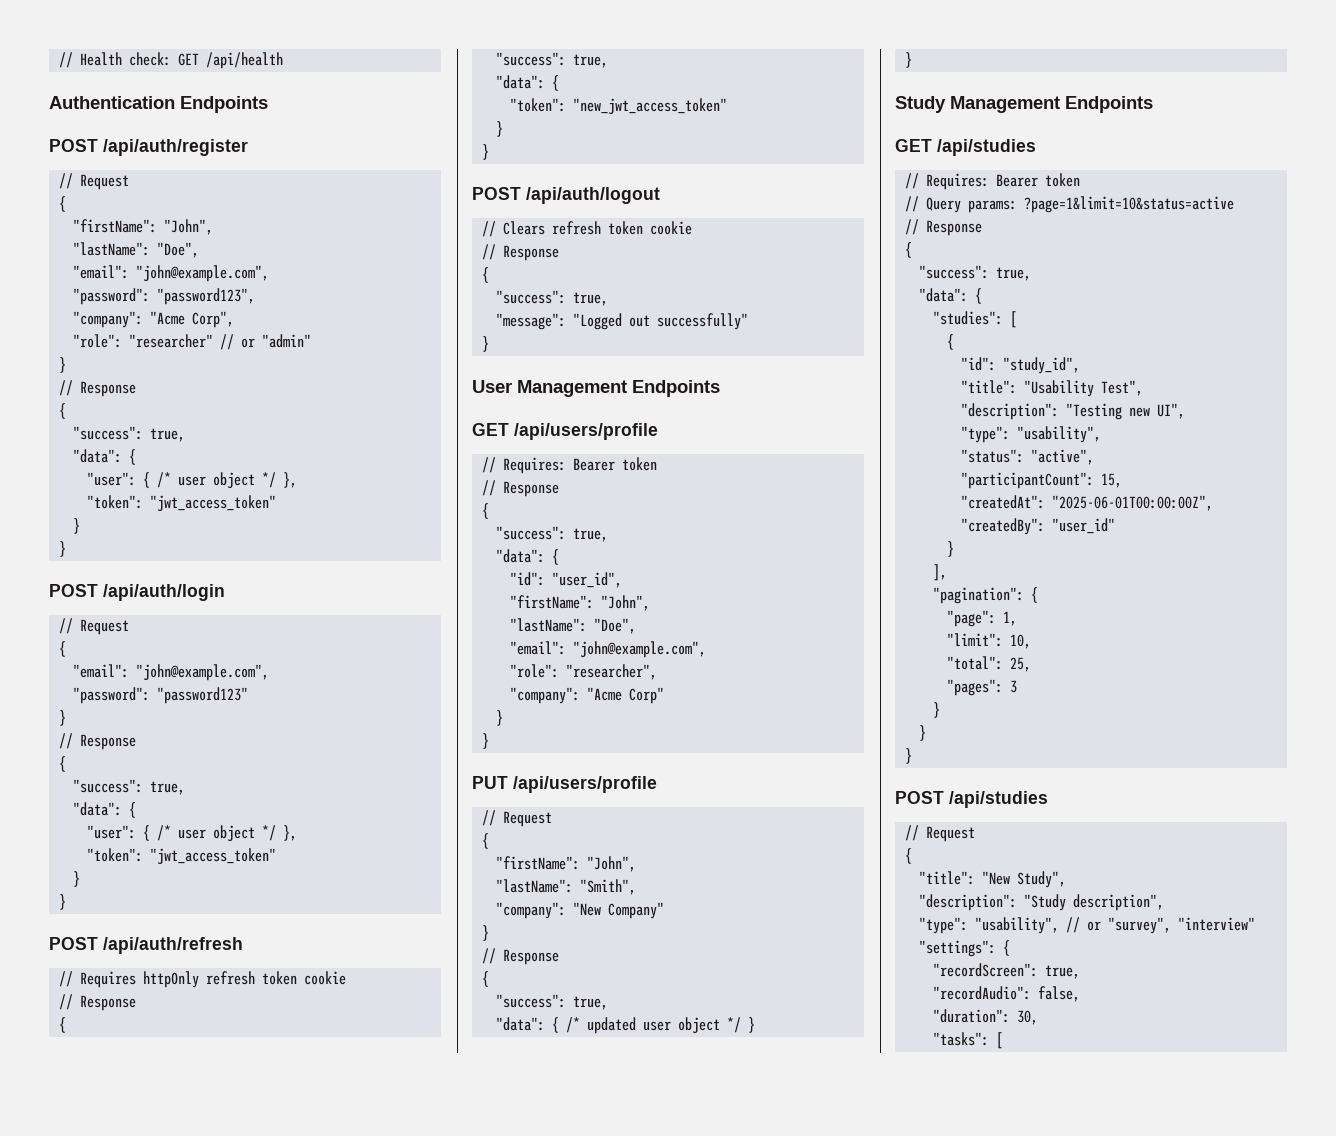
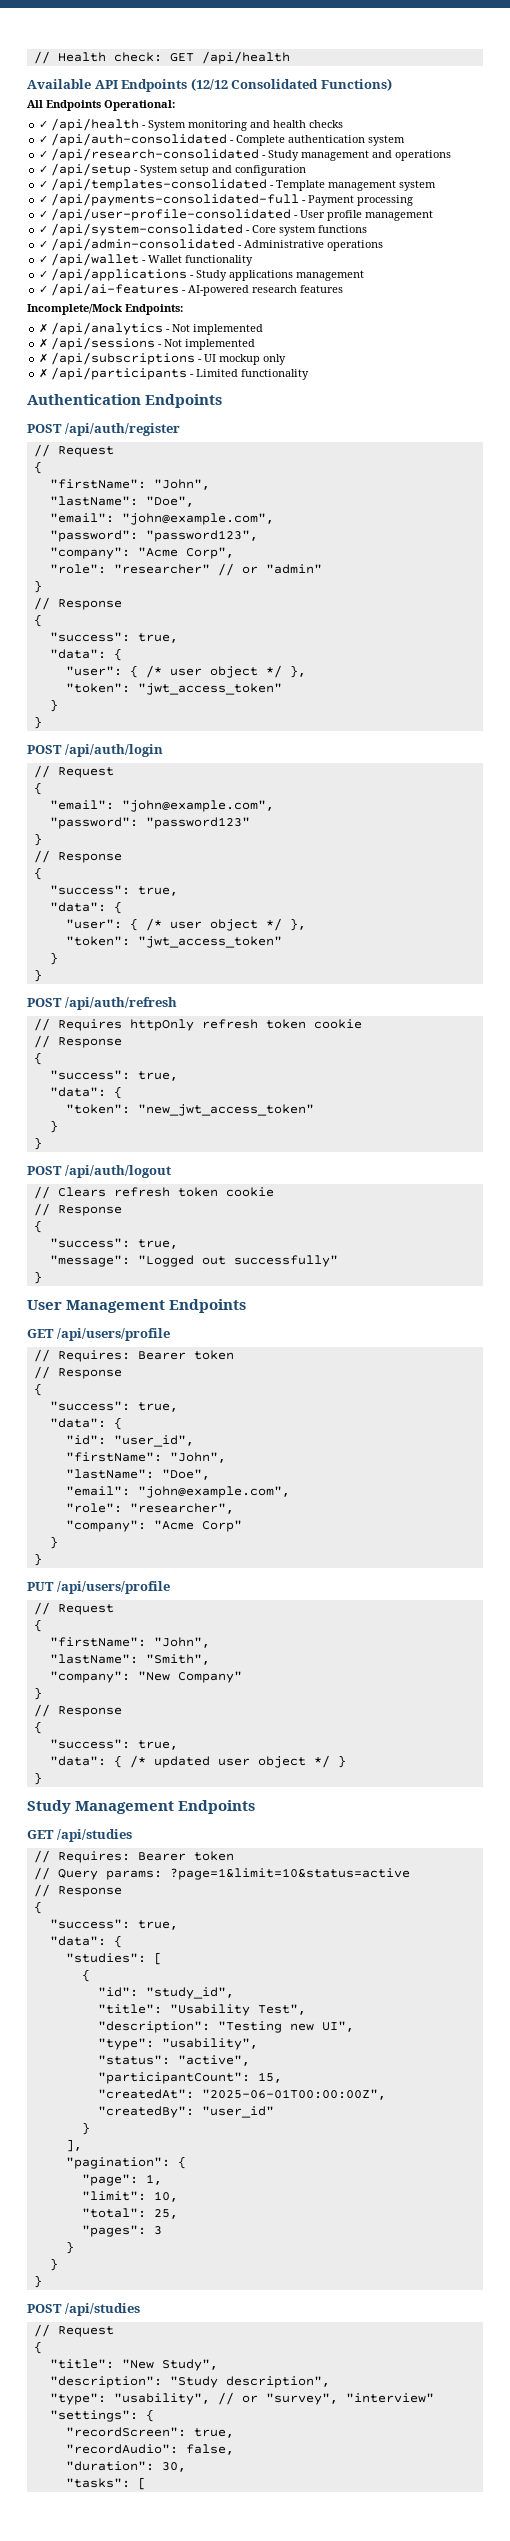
+ Available API Endpoints (12/12 Consolidated Functions)
+ All Endpoints Operational:
+ ✓ /api/health - System monitoring and health checks
+ ✓ /api/auth-consolidated - Complete authentication system
+ ✓ /api/research-consolidated - Study management and operations
+ ✓ /api/setup - System setup and configuration
+ ✓ /api/templates-consolidated - Template management system
+ ✓ /api/payments-consolidated-full - Payment processing
+ ✓ /api/user-profile-consolidated - User profile management
+ ✓ /api/system-consolidated - Core system functions
+ ✓ /api/admin-consolidated - Administrative operations
+ ✓ /api/wallet - Wallet functionality
+ ✓ /api/applications - Study applications management
+ ✓ /api/ai-features - AI-powered research features
+ Incomplete/Mock Endpoints:
+ ✗ /api/analytics - Not implemented
+ ✗ /api/sessions - Not implemented
+ ✗ /api/subscriptions - UI mockup only
+ ✗ /api/participants - Limited functionality

